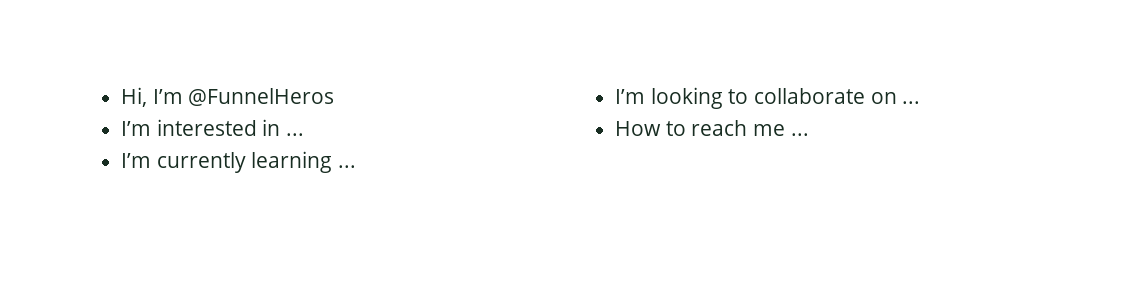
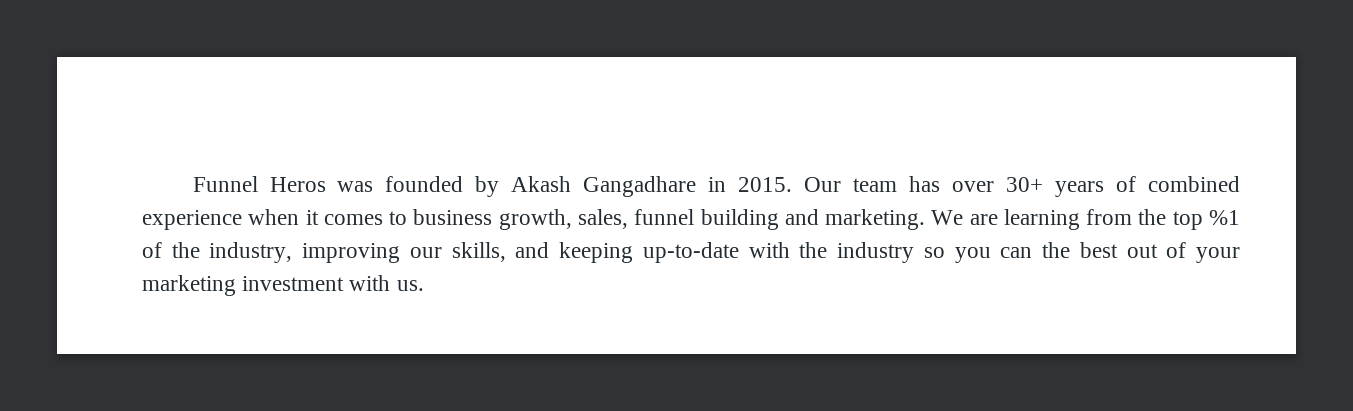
- Hi, I’m @FunnelHeros
- I’m interested in ...
- I’m currently learning ...
- I’m looking to collaborate on ...
- How to reach me ...
+ Funnel Heros was founded by Akash Gangadhare in 2015. Our team has over 30+ years of combined experience when it comes to business growth, sales, funnel building and marketing. We are learning from the top %1 of the industry, improving our skills, and keeping up-to-date with the industry so you can the best out of your marketing investment with us.

